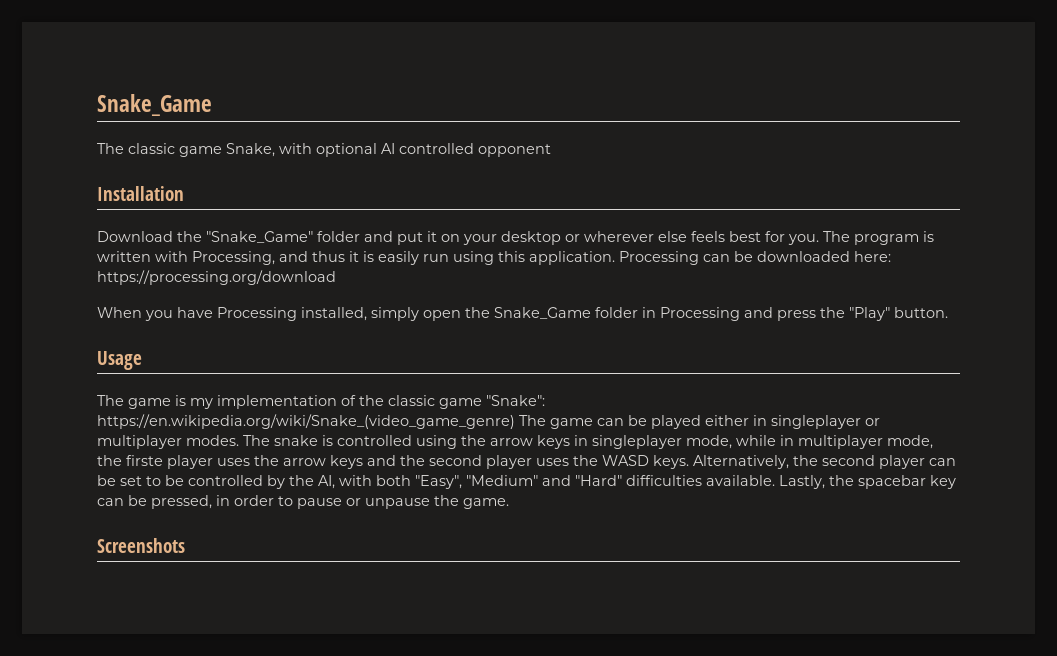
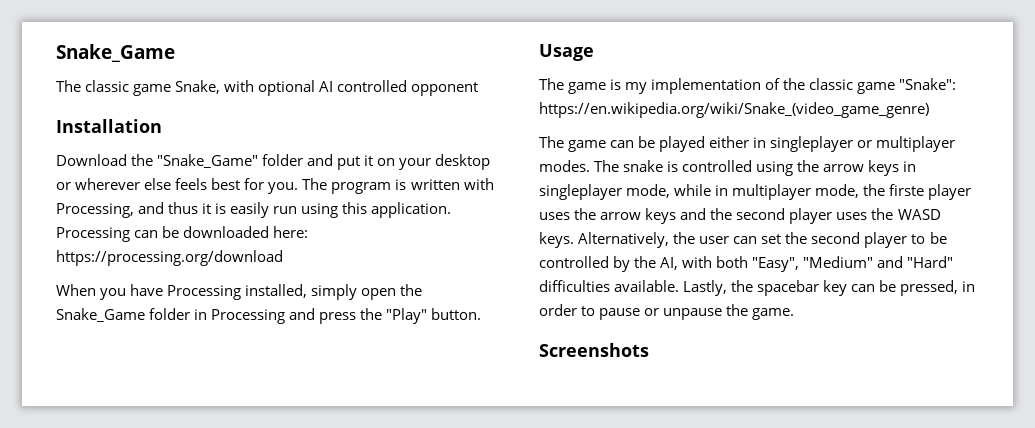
- The game is my implementation of the classic game "Snake": https://en.wikipedia.org/wiki/Snake_(video_game_genre) The game can be played either in singleplayer or multiplayer modes.
+ The game is my implementation of the classic game "Snake": https://en.wikipedia.org/wiki/Snake_(video_game_genre)
+ The game can be played either in singleplayer or multiplayer modes.
- Alternatively, the second player can be set to be controlled by the AI, with both "Easy", "Medium" and "Hard" difficulties available.
+ Alternatively, the user can set the second player to be controlled by the AI, with both "Easy", "Medium" and "Hard" difficulties available.

